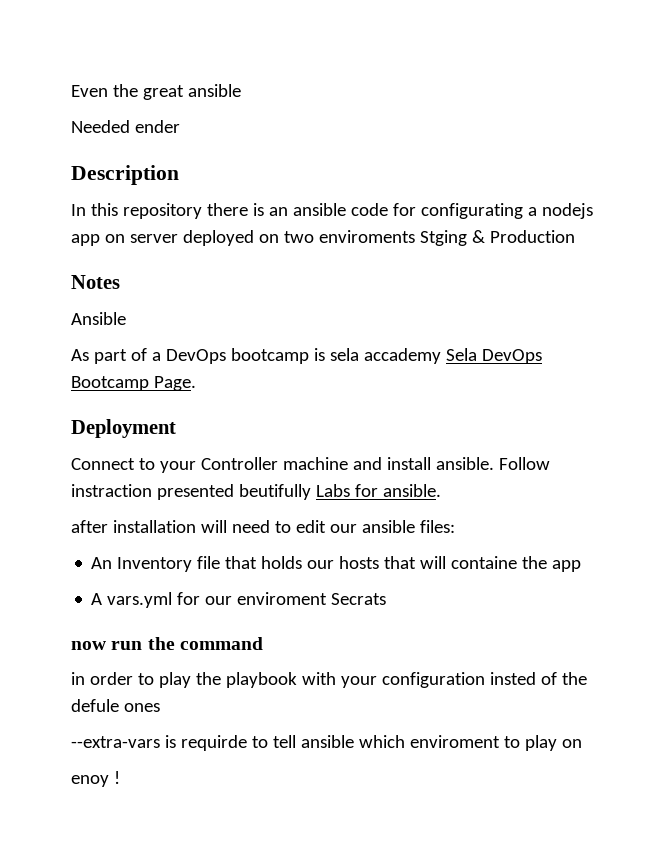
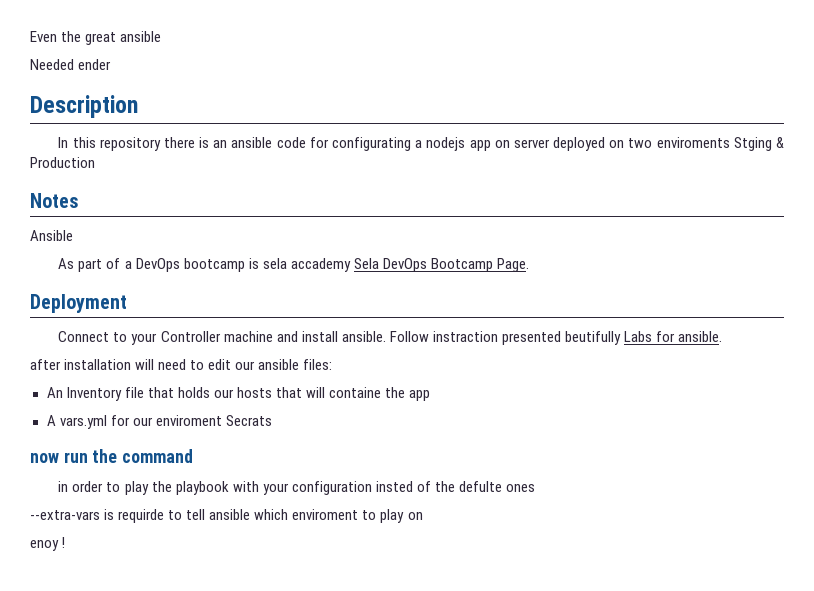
- in order to play the playbook with your configuration insted of the defule ones
+ in order to play the playbook with your configuration insted of the defulte ones

